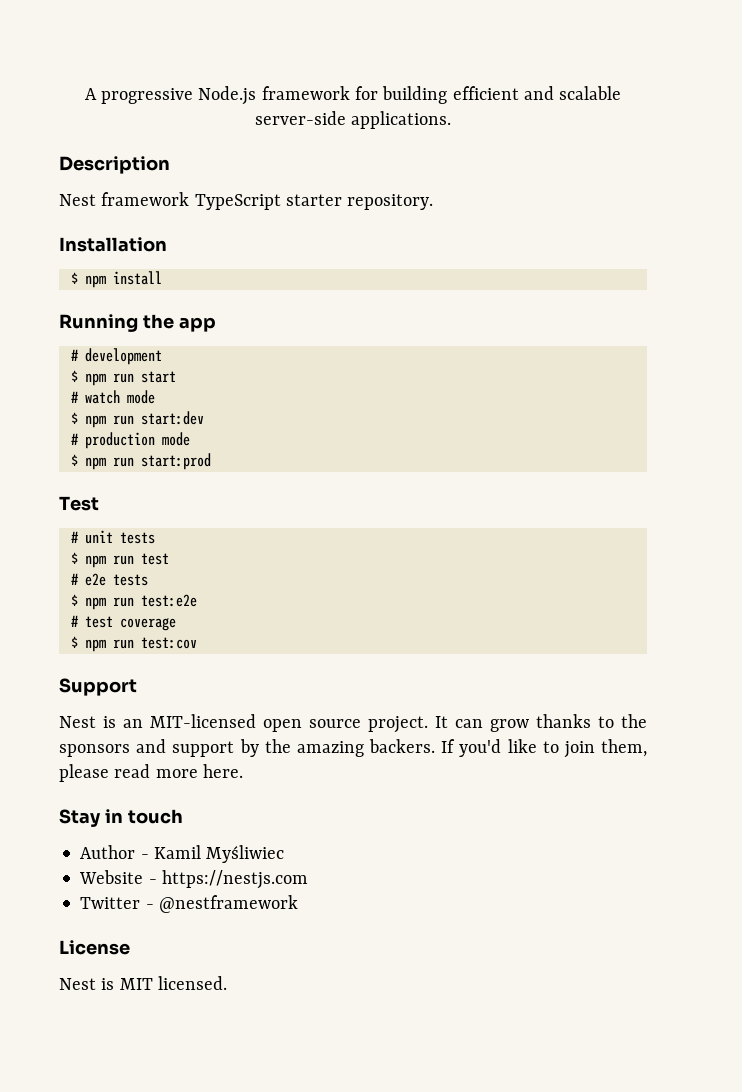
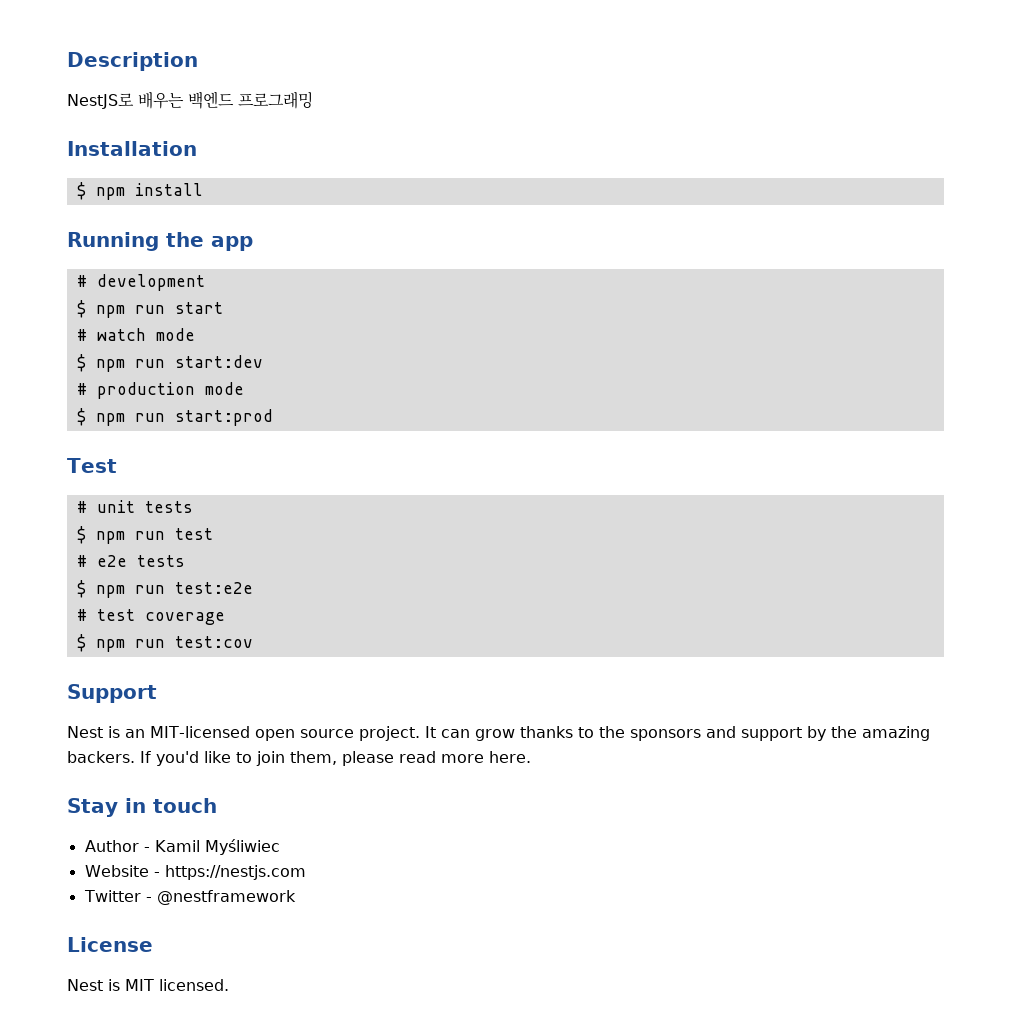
- A progressive Node.js framework for building efficient and scalable server-side applications.
  Description
- Nest framework TypeScript starter repository.
+ NestJS로 배우는 백엔드 프로그래밍

